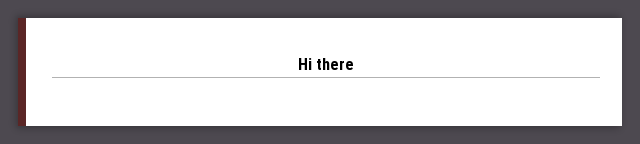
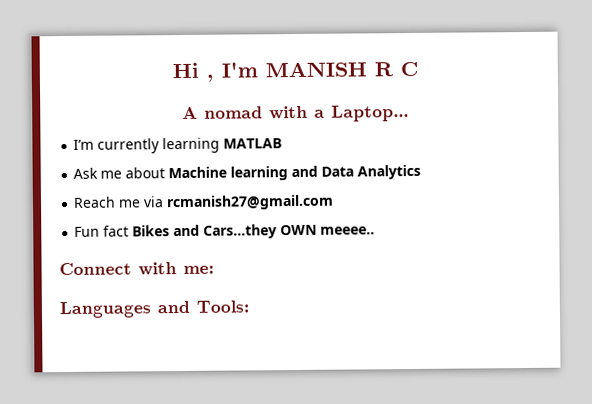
- Hi there
+ Hi , I'm MANISH R C
+ A nomad with a Laptop...
+ I’m currently learning MATLAB
+ Ask me about Machine learning and Data Analytics
+ Reach me via rcmanish27@gmail.com
+ Fun fact Bikes and Cars...they OWN meeee..
+ Connect with me:
+ Languages and Tools:

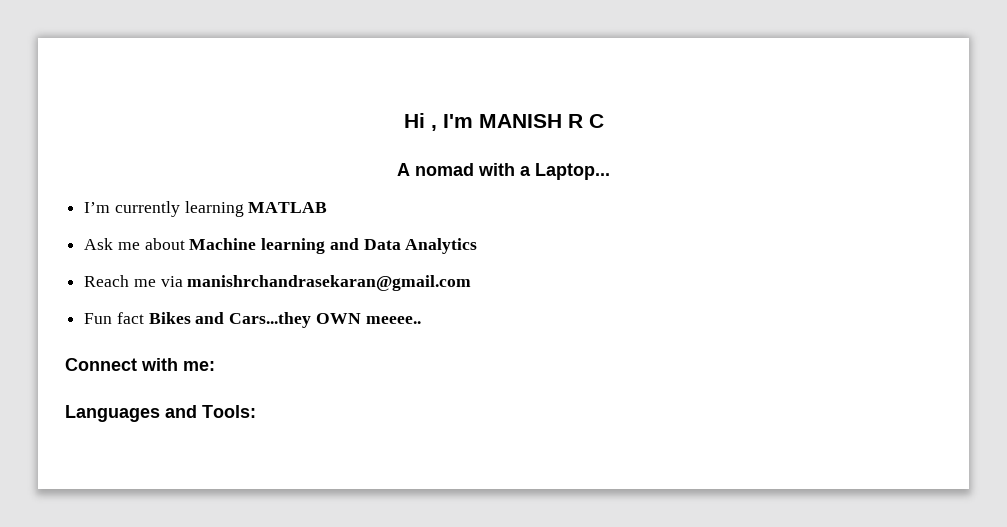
- Reach me via rcmanish27@gmail.com
+ Reach me via manishrchandrasekaran@gmail.com

